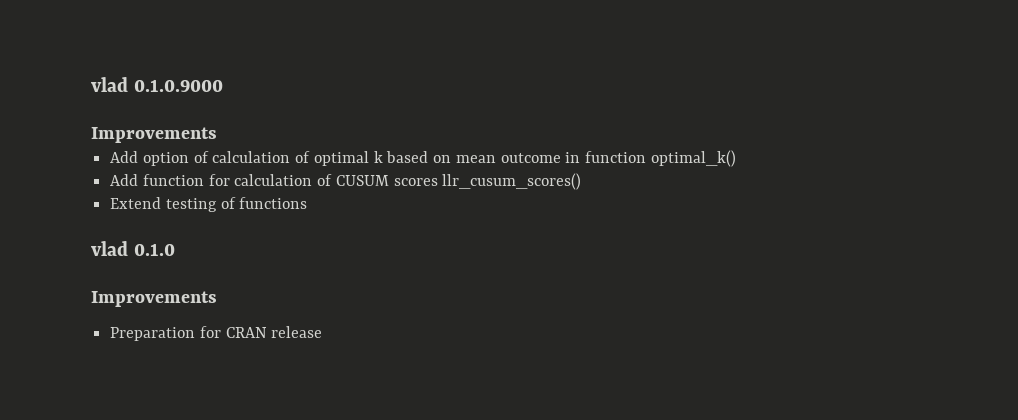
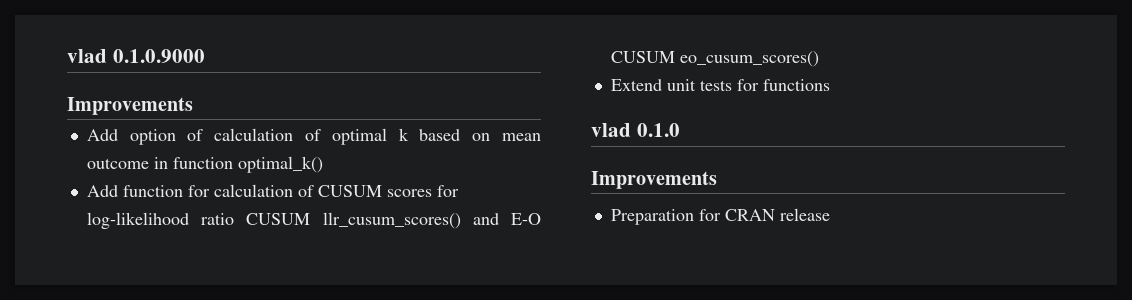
- Add function for calculation of CUSUM scores llr_cusum_scores()
- Extend testing of functions
+ Add function for calculation of CUSUM scores for log-likelihood ratio CUSUM llr_cusum_scores() and E-O CUSUM eo_cusum_scores()
+ Extend unit tests for functions

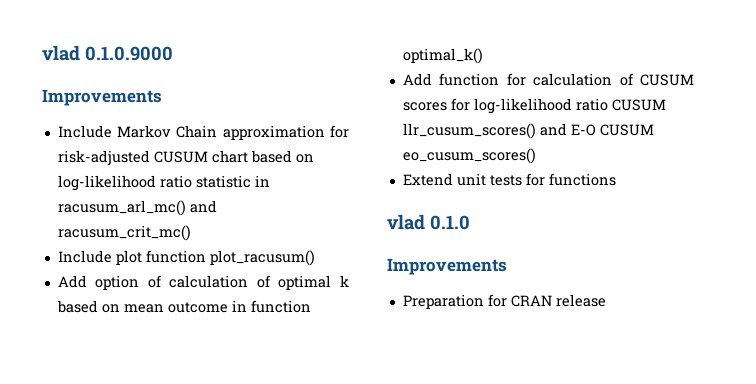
+ Include Markov Chain approximation for risk-adjusted CUSUM chart based on log-likelihood ratio statistic in racusum_arl_mc() and racusum_crit_mc()
+ Include plot function plot_racusum()

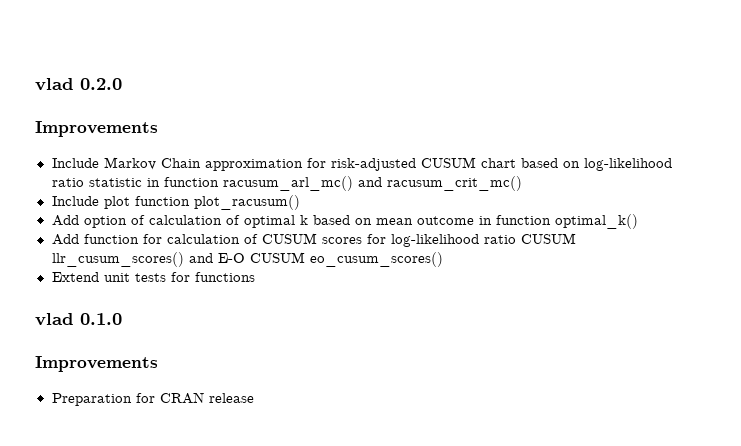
- vlad 0.1.0.9000
+ vlad 0.2.0
- Include Markov Chain approximation for risk-adjusted CUSUM chart based on log-likelihood ratio statistic in racusum_arl_mc() and racusum_crit_mc()
+ Include Markov Chain approximation for risk-adjusted CUSUM chart based on log-likelihood ratio statistic in function racusum_arl_mc() and racusum_crit_mc()

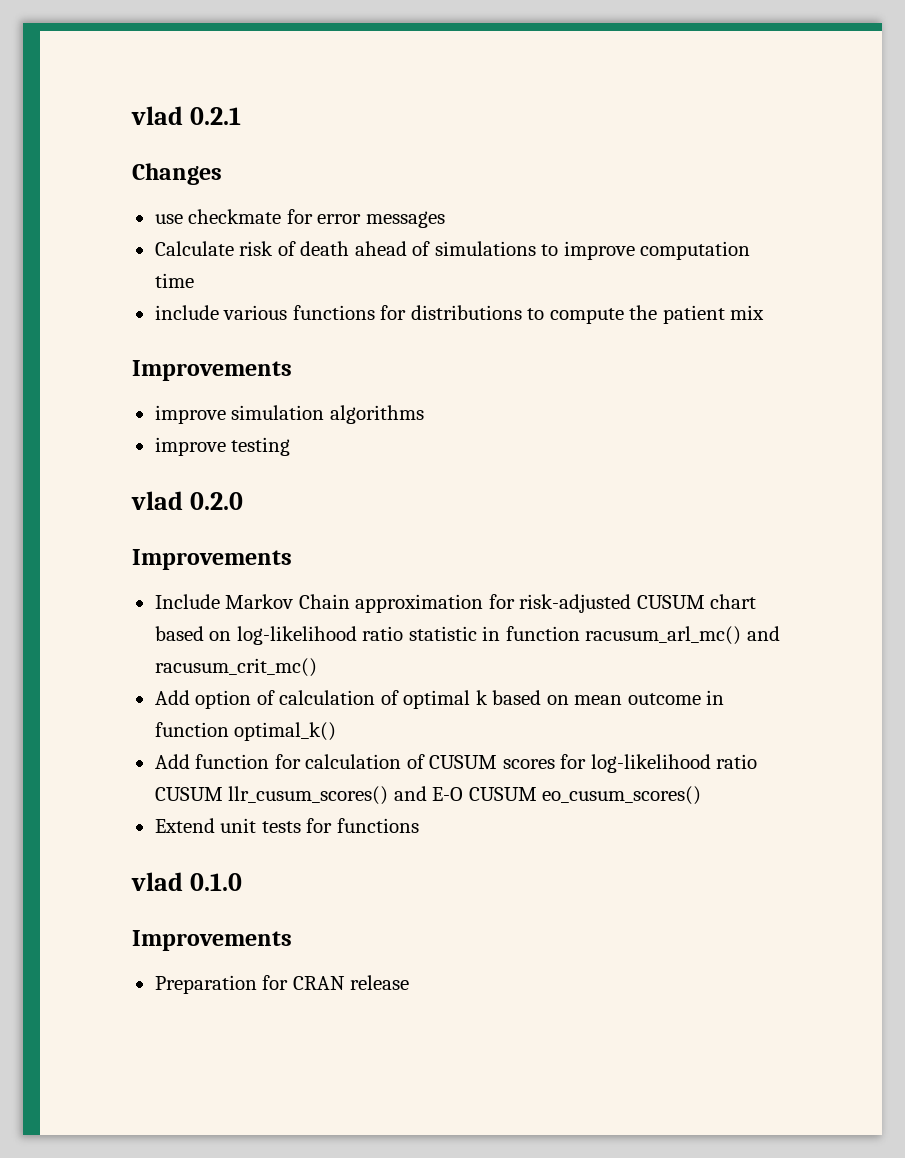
+ vlad 0.2.1
+ Changes
+ use checkmate for error messages
+ Calculate risk of death ahead of simulations to improve computation time
+ include various functions for distributions to compute the patient mix
+ Improvements
+ improve simulation algorithms
+ improve testing
- Include plot function plot_racusum()

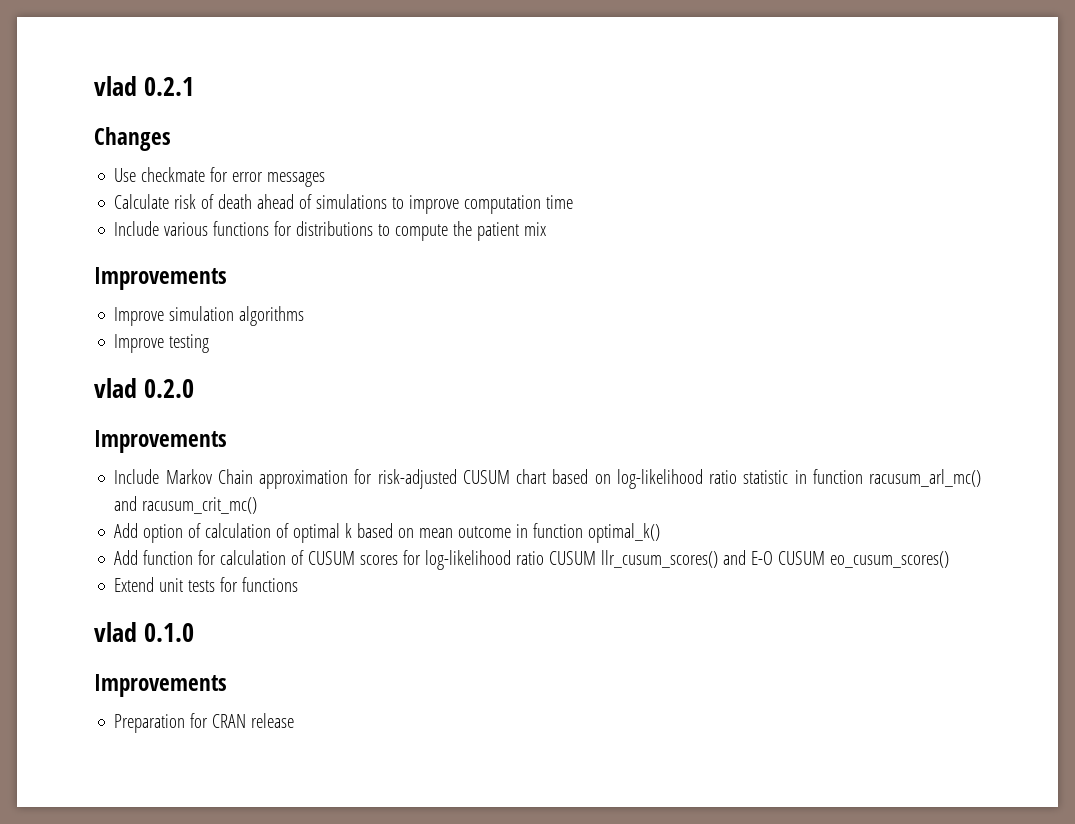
- use checkmate for error messages
+ Use checkmate for error messages
- include various functions for distributions to compute the patient mix
+ Include various functions for distributions to compute the patient mix
- improve simulation algorithms
+ Improve simulation algorithms
- improve testing
+ Improve testing

